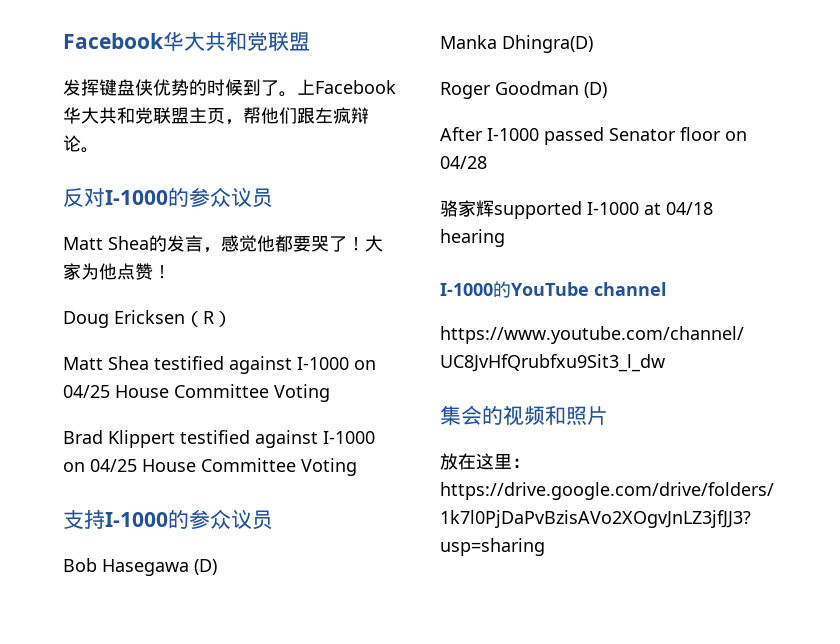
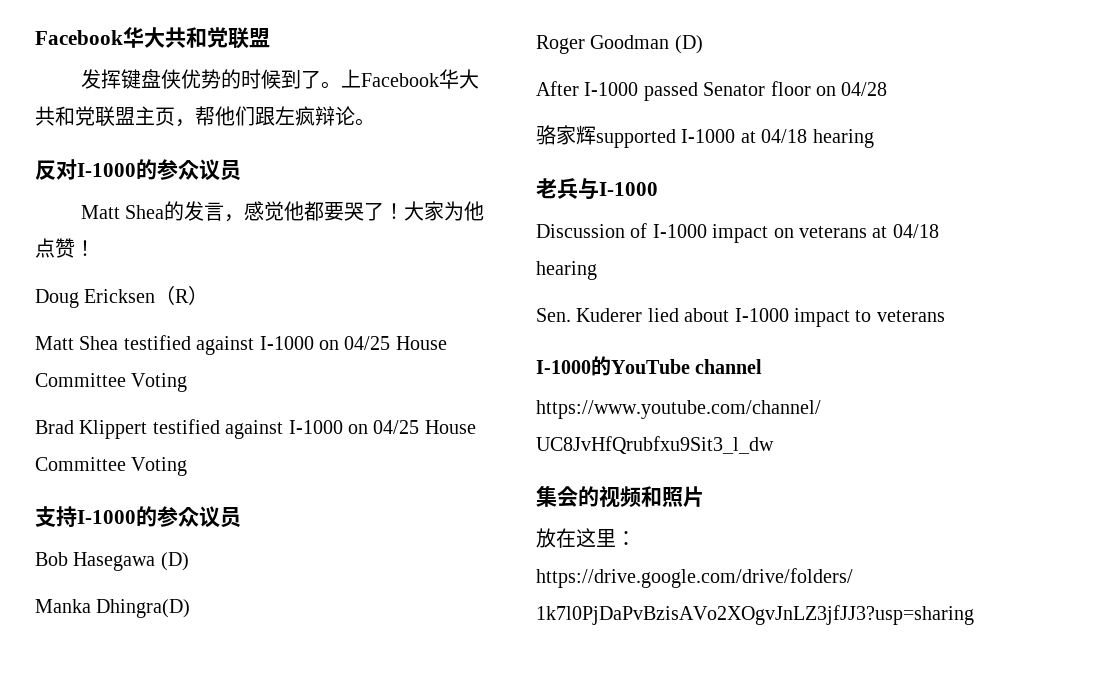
+ 老兵与I-1000
+ Discussion of I-1000 impact on veterans at 04/18 hearing
+ Sen. Kuderer lied about I-1000 impact to veterans

